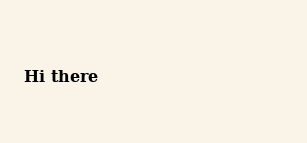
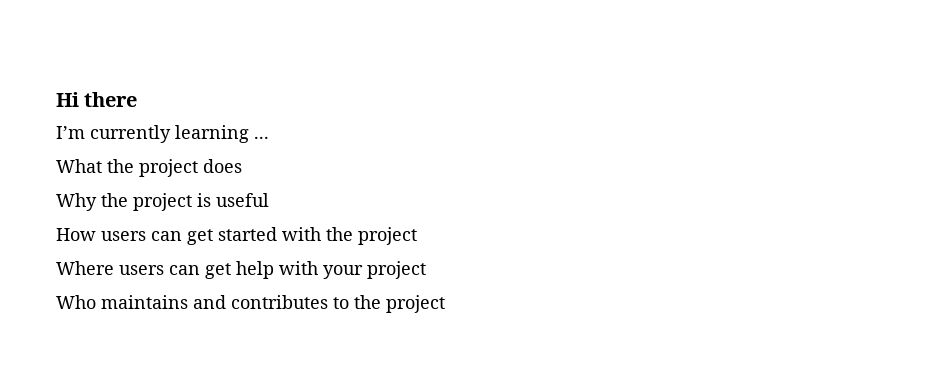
+ I’m currently learning ...
+ What the project does
+ Why the project is useful
+ How users can get started with the project
+ Where users can get help with your project
+ Who maintains and contributes to the project

